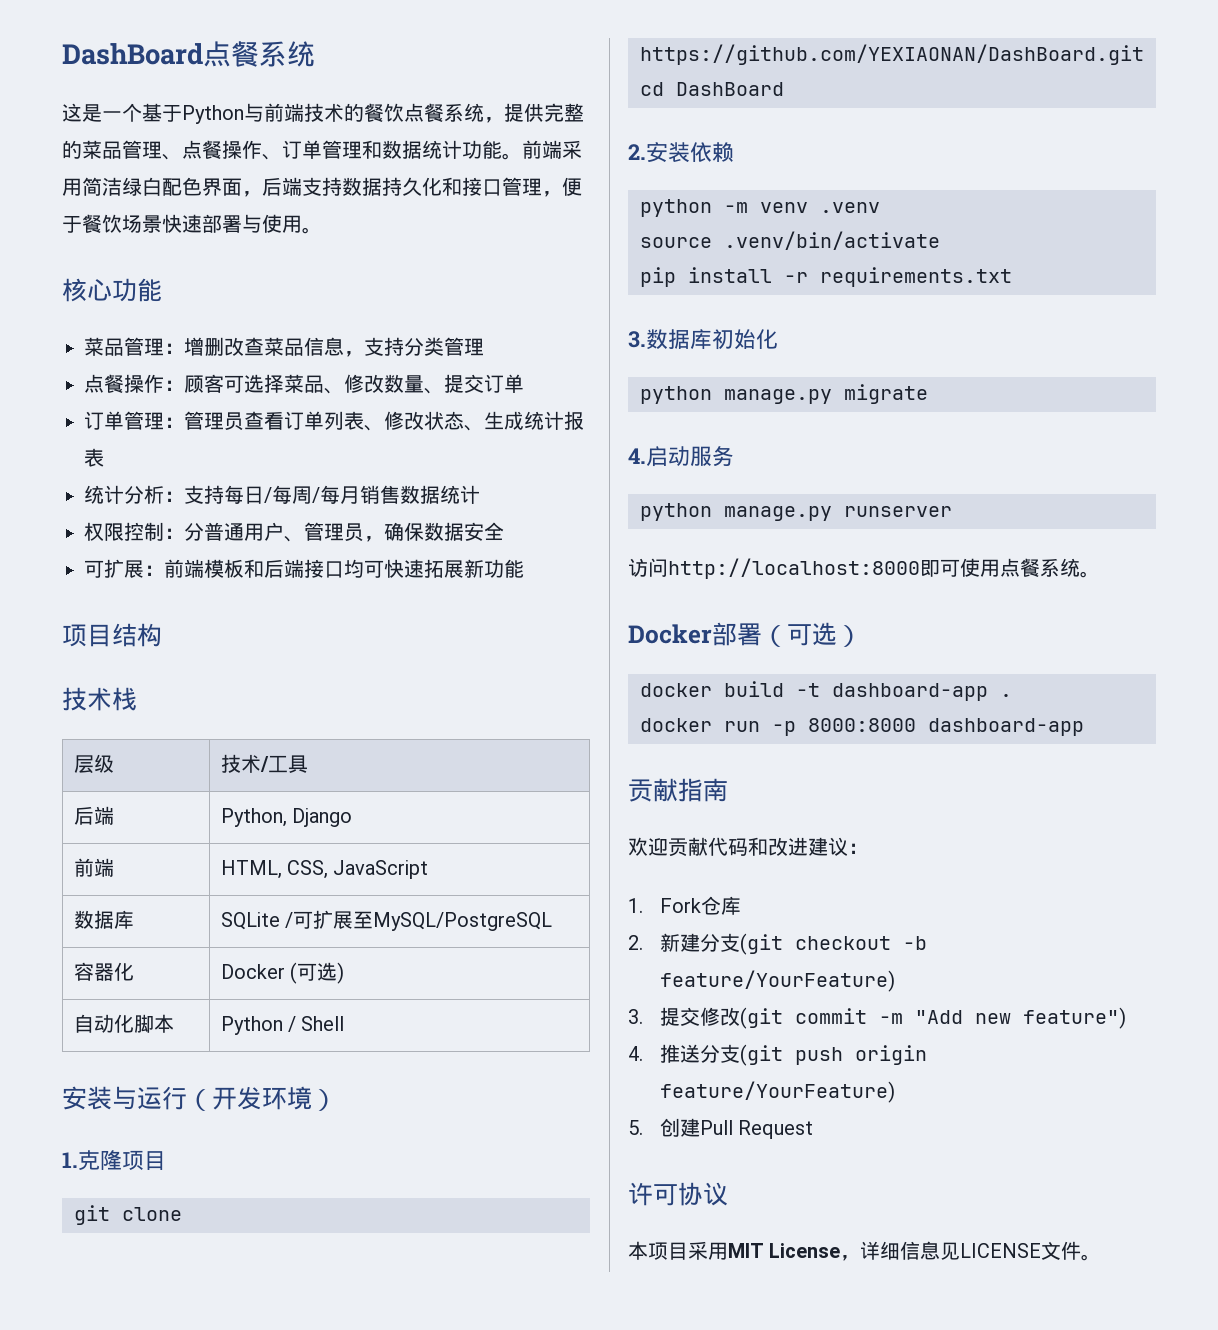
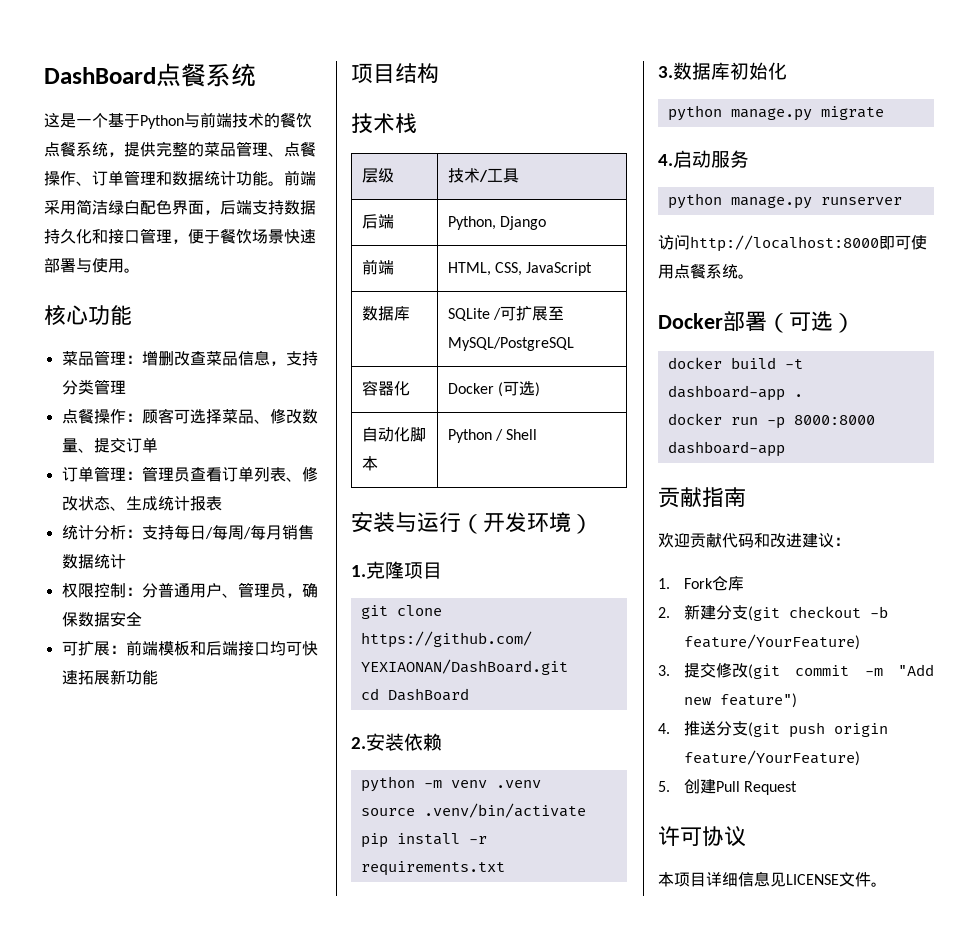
- 本项目采用MIT License，详细信息见LICENSE文件。
+ 本项目详细信息见LICENSE文件。

